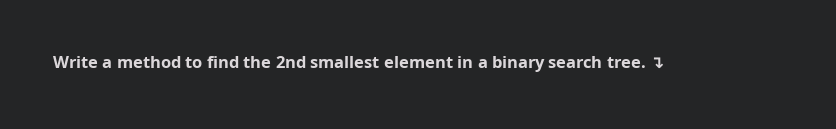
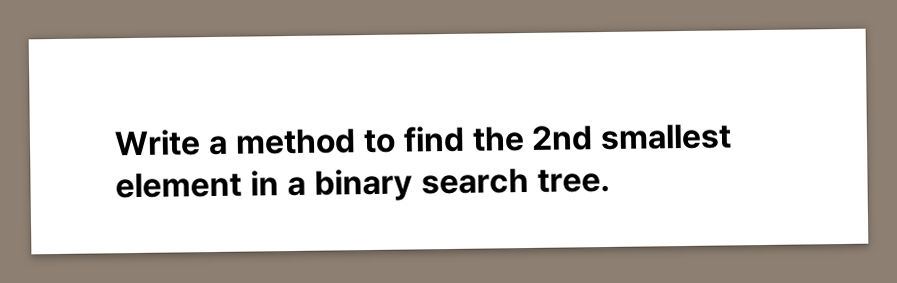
- ↴

